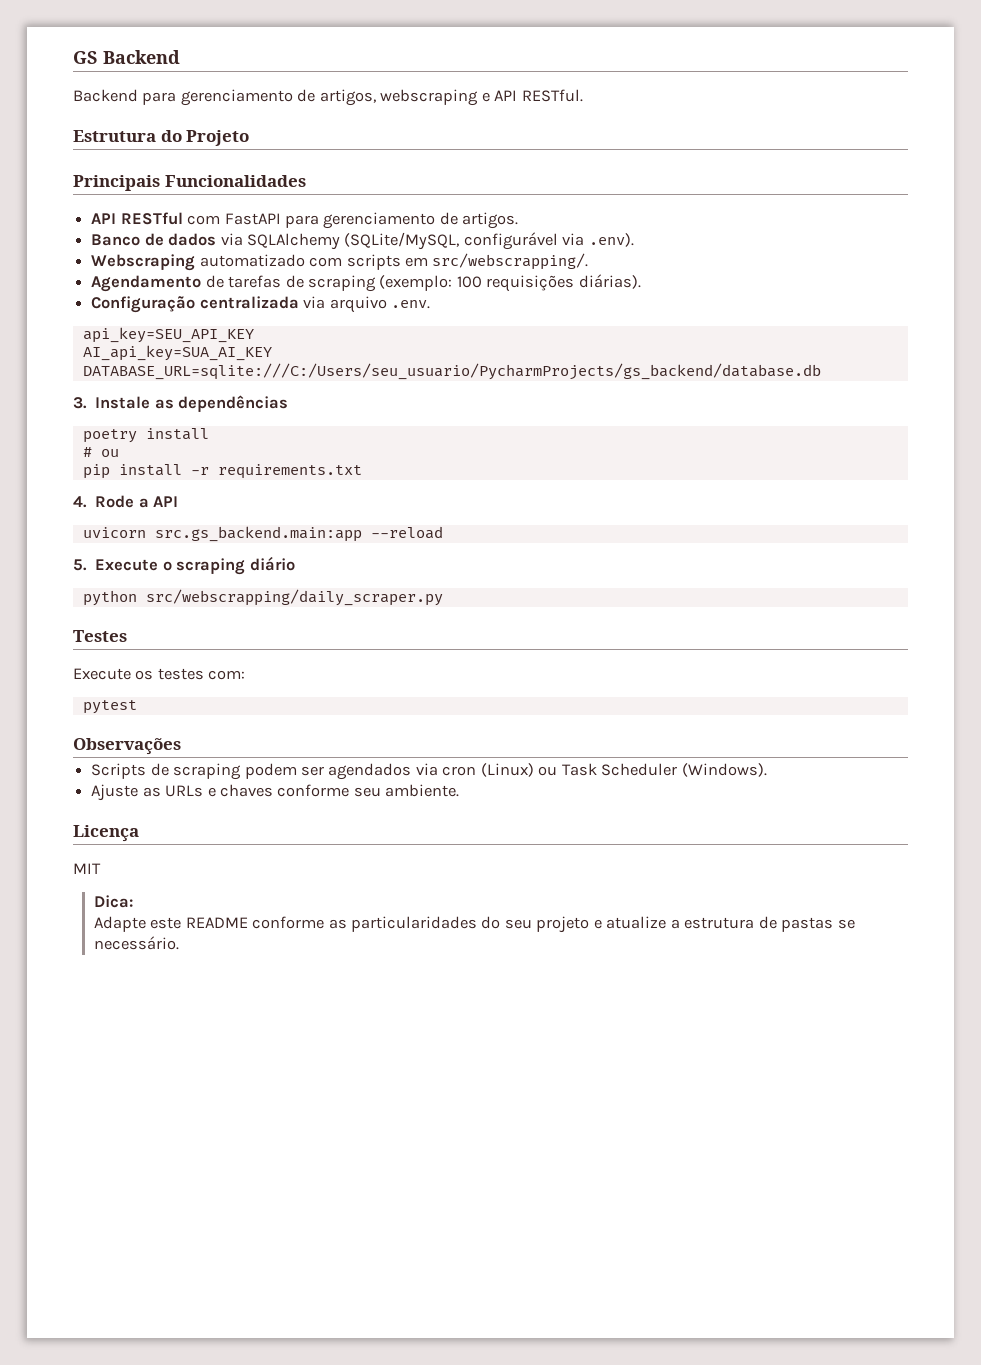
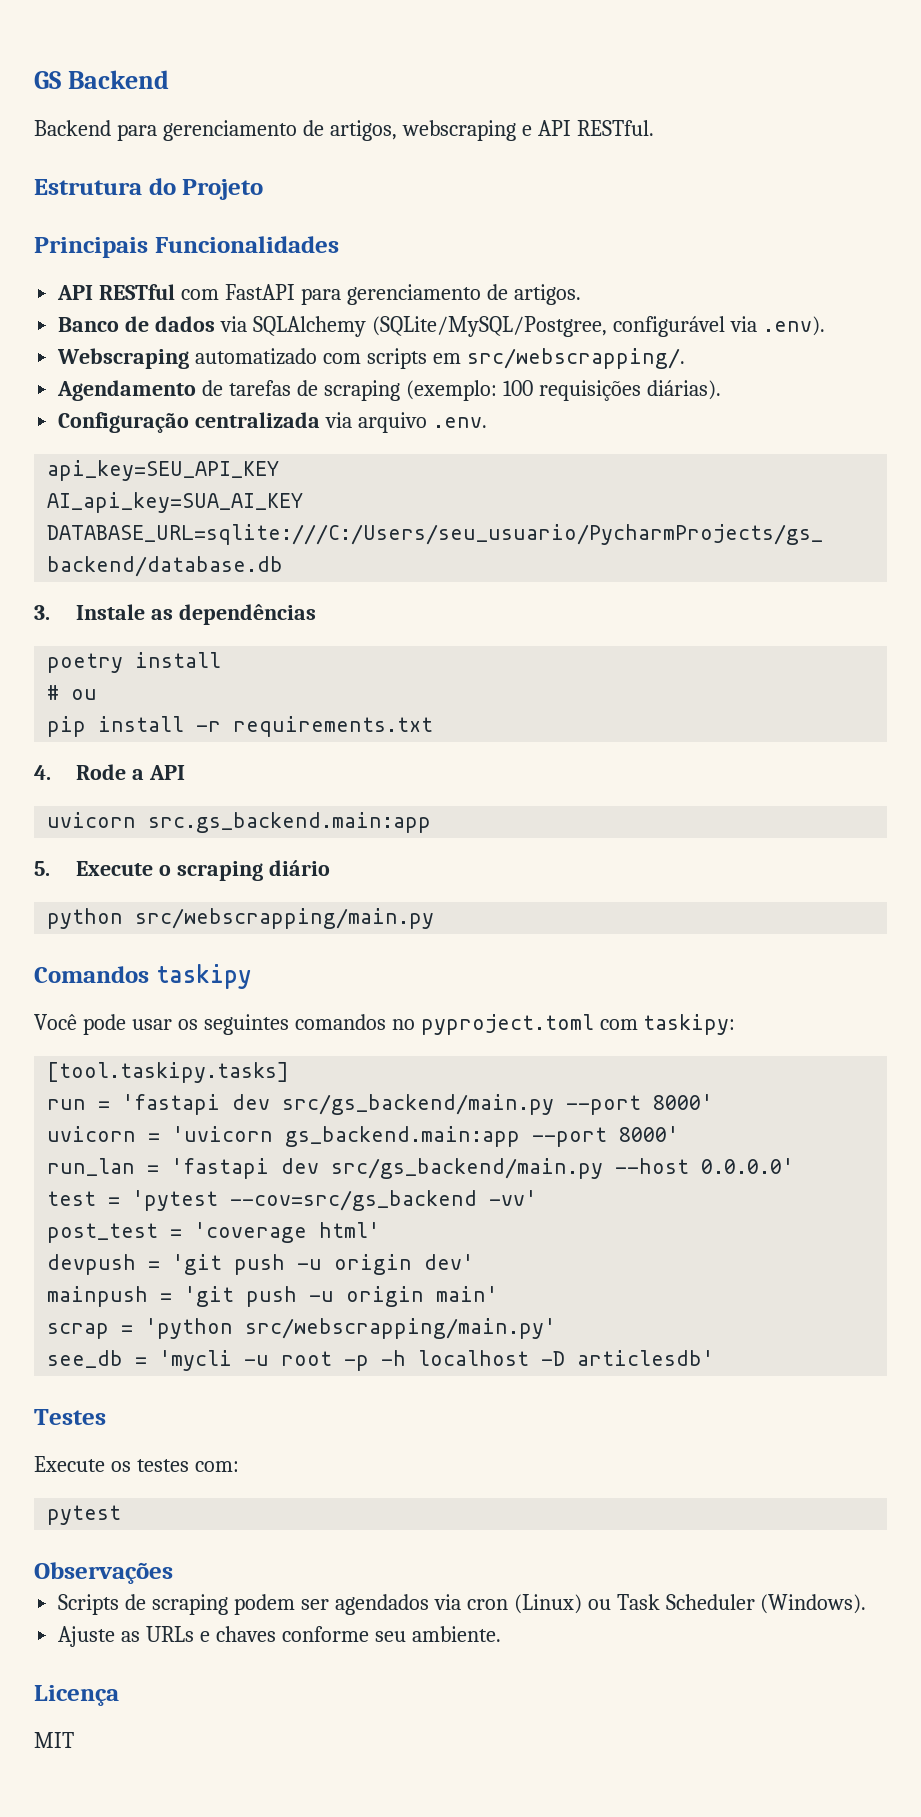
- Banco de dados via SQLAlchemy (SQLite/MySQL, configurável via .env).
+ Banco de dados via SQLAlchemy (SQLite/MySQL/Postgree, configurável via .env).
- uvicorn src.gs_backend.main:app --reload
+ uvicorn src.gs_backend.main:app
- python src/webscrapping/daily_scraper.py
+ python src/webscrapping/main.py
+ Comandos taskipy
+ Você pode usar os seguintes comandos no pyproject.toml com taskipy:
+ [tool.taskipy.tasks]
+ run = 'fastapi dev src/gs_backend/main.py --port 8000'
+ uvicorn = 'uvicorn gs_backend.main:app --port 8000'
+ run_lan = 'fastapi dev src/gs_backend/main.py --host 0.0.0.0'
+ test = 'pytest --cov=src/gs_backend -vv'
+ post_test = 'coverage html'
+ devpush = 'git push -u origin dev'
+ mainpush = 'git push -u origin main'
+ scrap = 'python src/webscrapping/main.py'
+ see_db = 'mycli -u root -p -h localhost -D articlesdb'
- Dica:
- Adapte este README conforme as particularidades do seu projeto e atualize a estrutura de pastas se necessário.

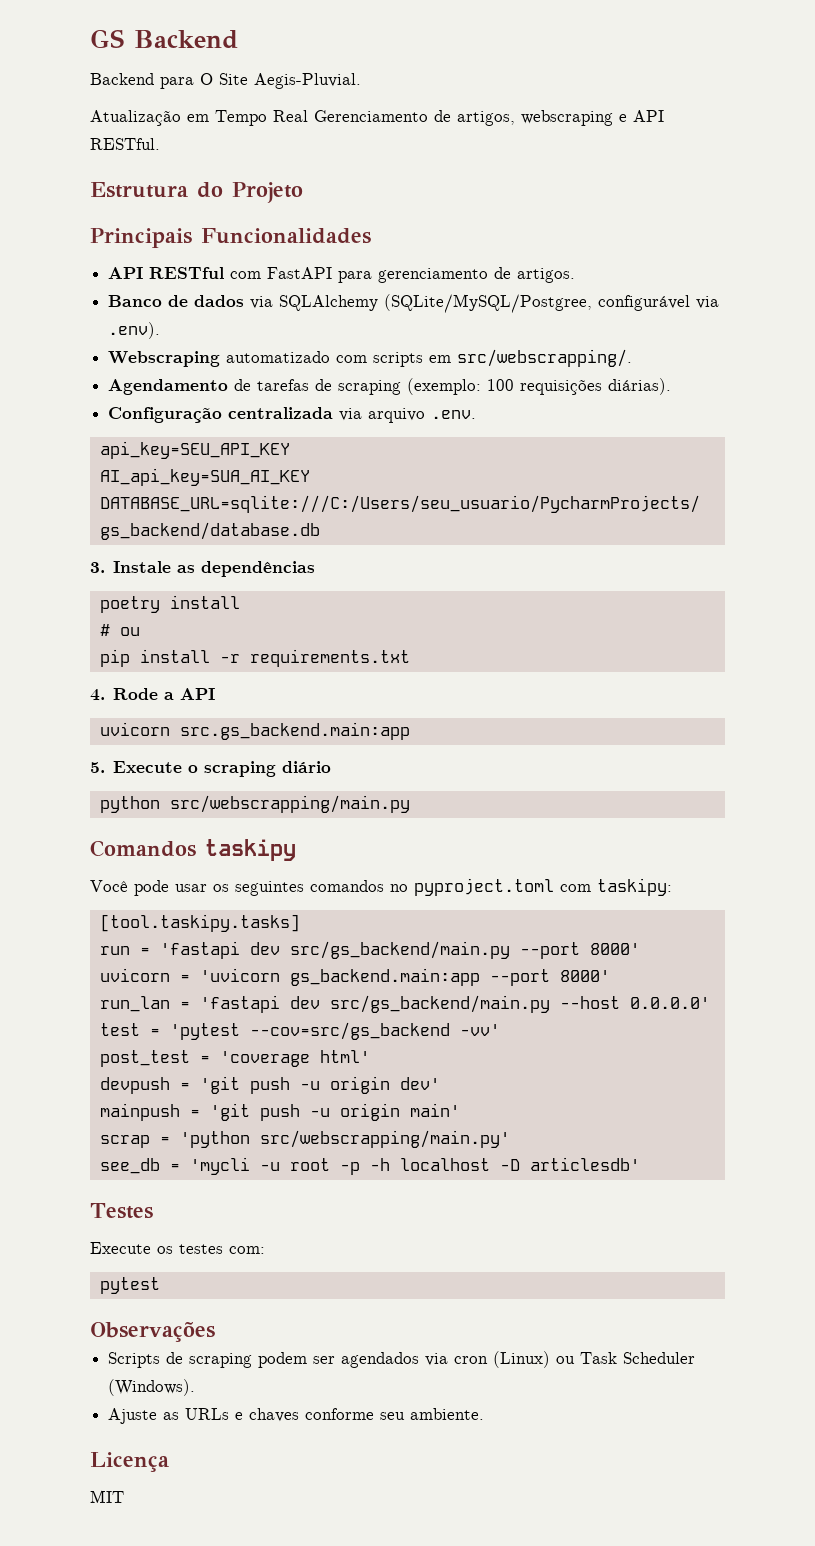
- Backend para gerenciamento de artigos, webscraping e API RESTful.
+ Backend para O Site Aegis-Pluvial.
+ Atualização em Tempo Real Gerenciamento de artigos, webscraping e API RESTful.

